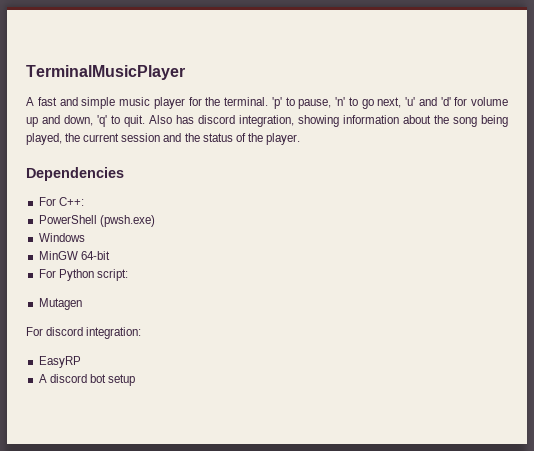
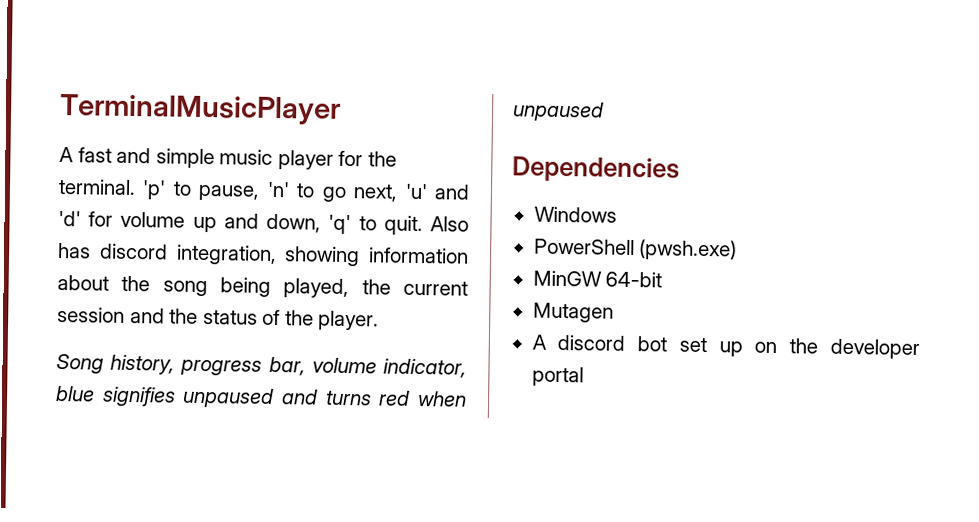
+ Song history, progress bar, volume indicator, blue signifies unpaused and turns red when unpaused
- For C++:
+ Windows
- Windows
- For Python script:
  Mutagen
- For discord integration:
- EasyRP
- A discord bot setup
+ A discord bot set up on the developer portal

